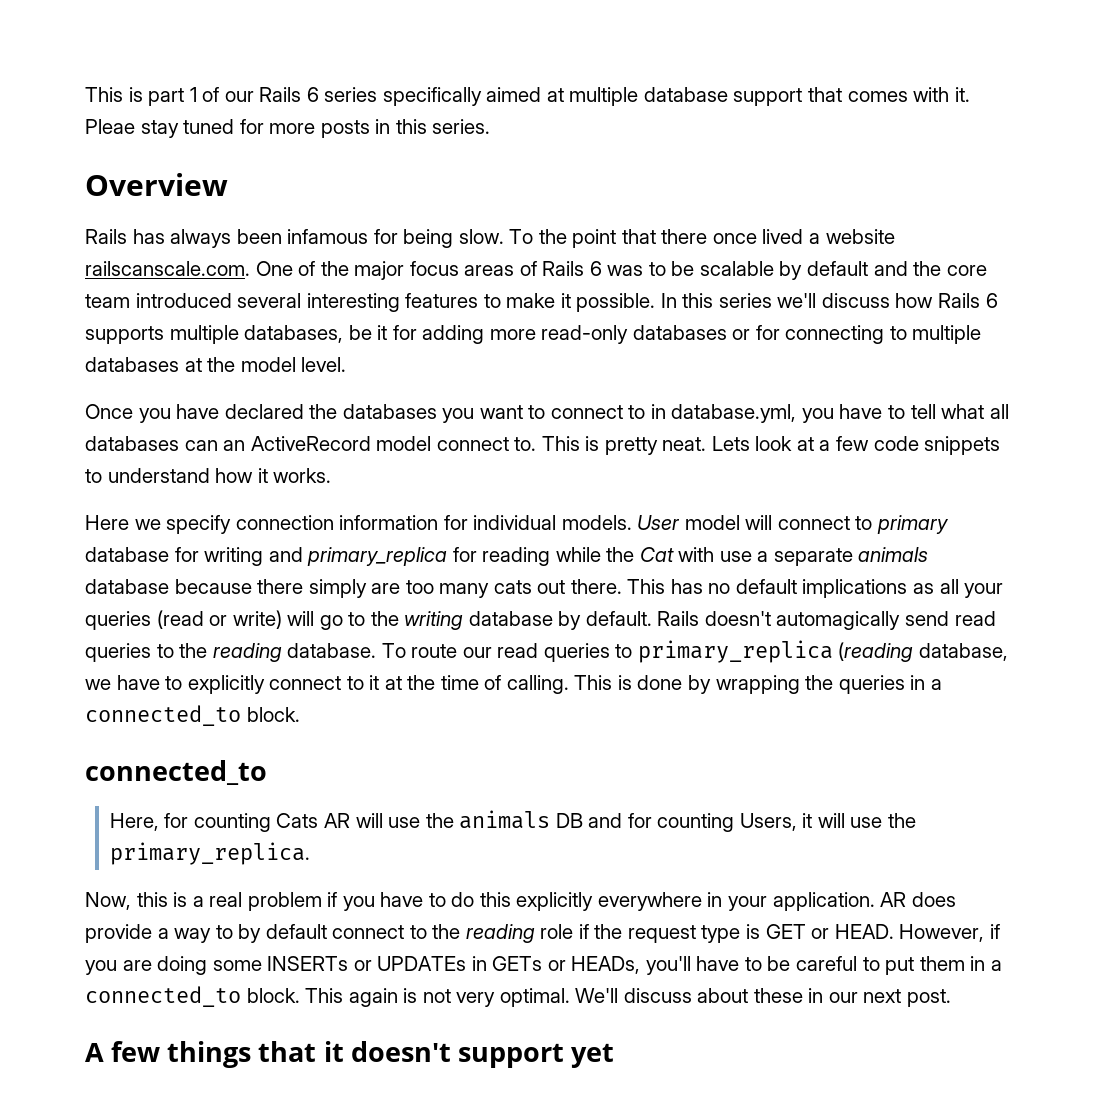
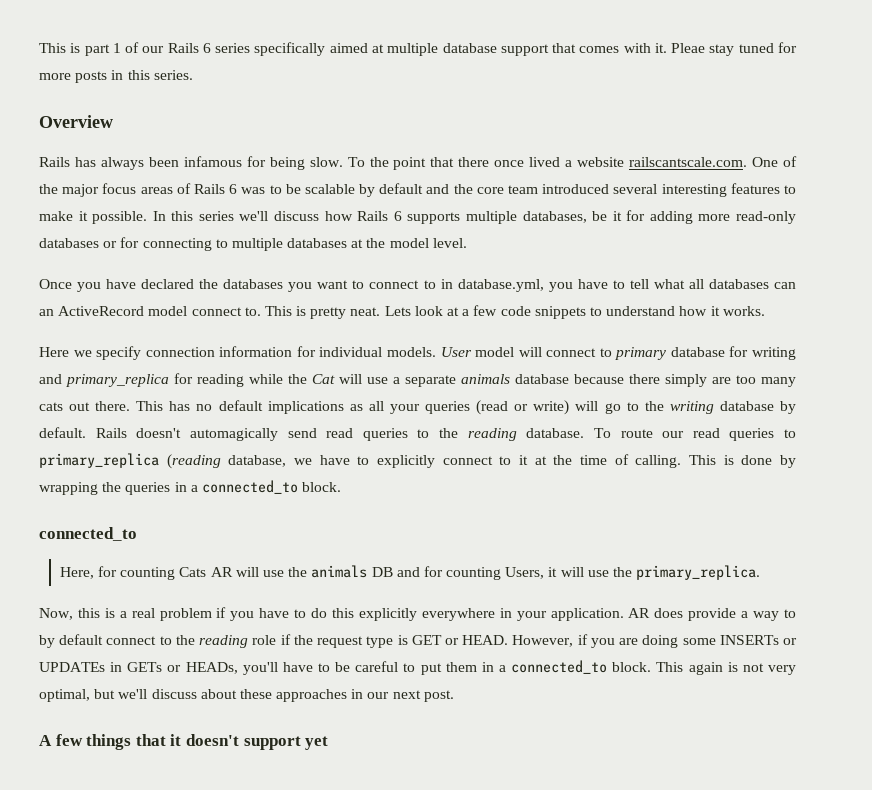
- To the point that there once lived a website railscanscale.com. One of the major focus areas of Rails 6 was to be scalable by default and the core team introduced several interesting features to make it possible.
+ To the point that there once lived a website railscantscale.com. One of the major focus areas of Rails 6 was to be scalable by default and the core team introduced several interesting features to make it possible.
- User model will connect to primary database for writing and primary_replica for reading while the Cat with use a separate animals database because there simply are too many cats out there.
+ User model will connect to primary database for writing and primary_replica for reading while the Cat will use a separate animals database because there simply are too many cats out there.
- This again is not very optimal. We'll discuss about these in our next post.
+ This again is not very optimal, but we'll discuss about these approaches in our next post.

